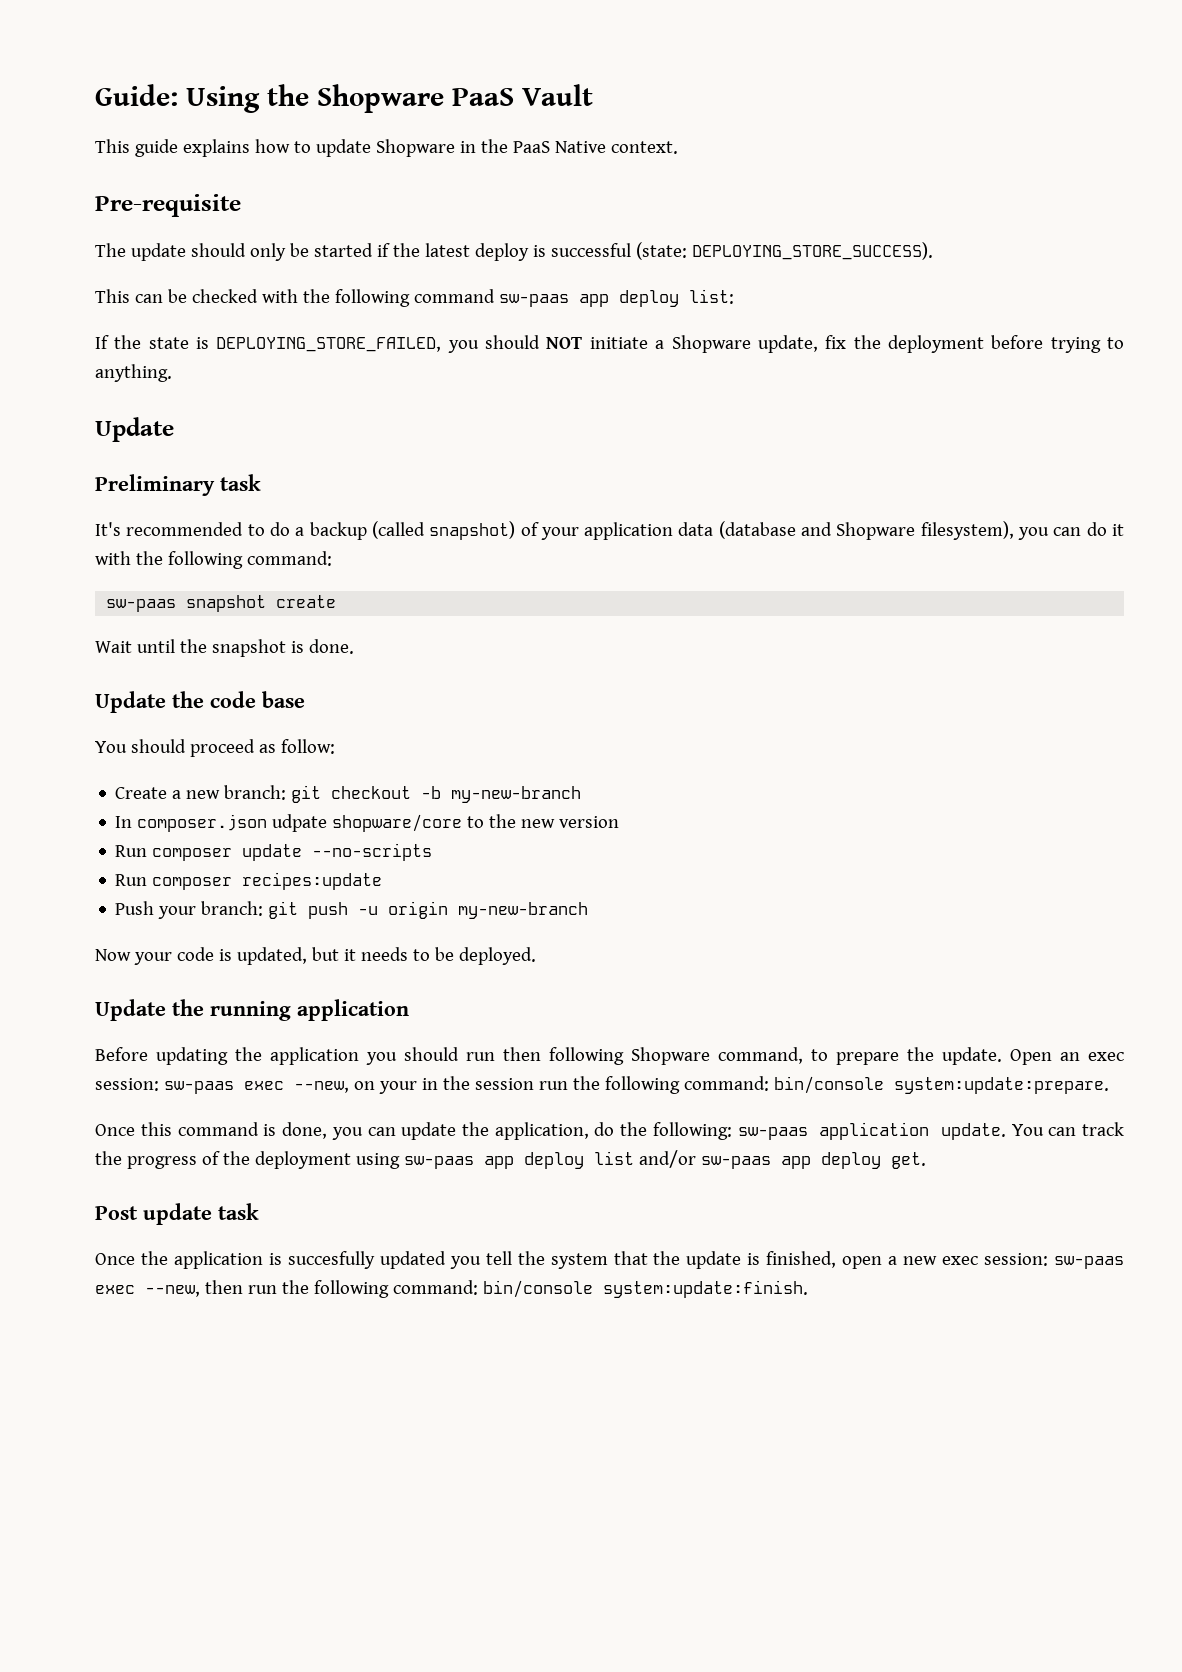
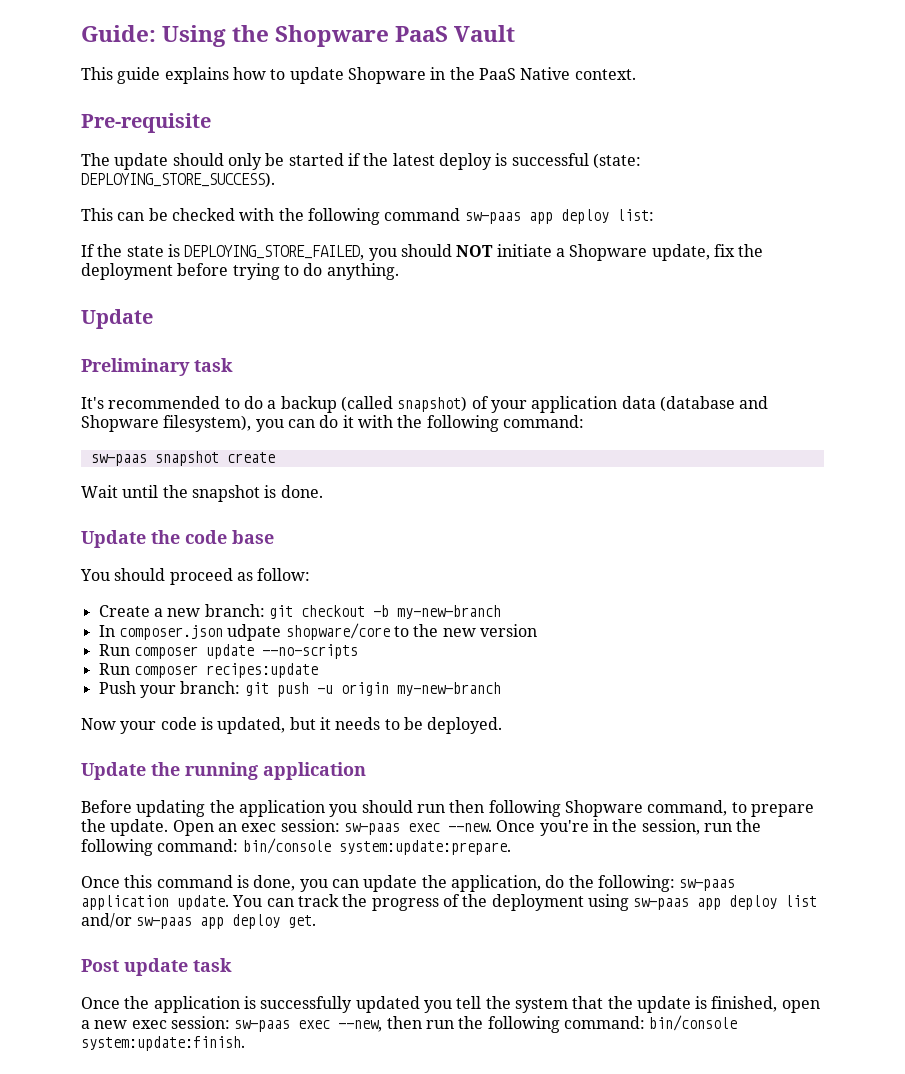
- If the state is DEPLOYING_STORE_FAILED, you should NOT initiate a Shopware update, fix the deployment before trying to anything.
+ If the state is DEPLOYING_STORE_FAILED, you should NOT initiate a Shopware update, fix the deployment before trying to do anything.
- Open an exec session: sw-paas exec --new, on your in the session run the following command: bin/console system:update:prepare.
+ Open an exec session: sw-paas exec --new. Once you're in the session, run the following command: bin/console system:update:prepare.
- Once the application is succesfully updated you tell the system that the update is finished, open a new exec session: sw-paas exec --new, then run the following command: bin/console system:update:finish.
+ Once the application is successfully updated you tell the system that the update is finished, open a new exec session: sw-paas exec --new, then run the following command: bin/console system:update:finish.

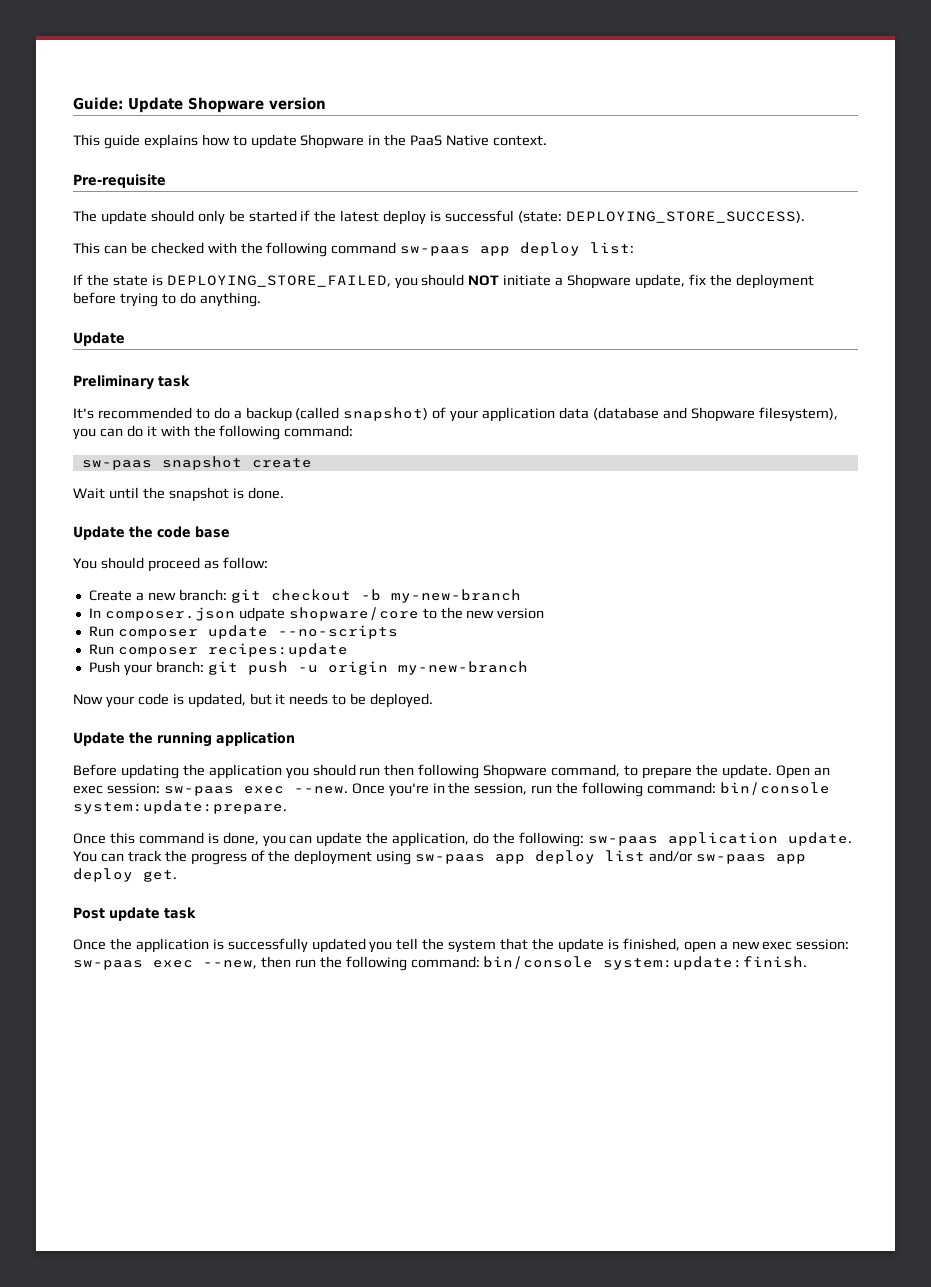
- Guide: Using the Shopware PaaS Vault
+ Guide: Update Shopware version

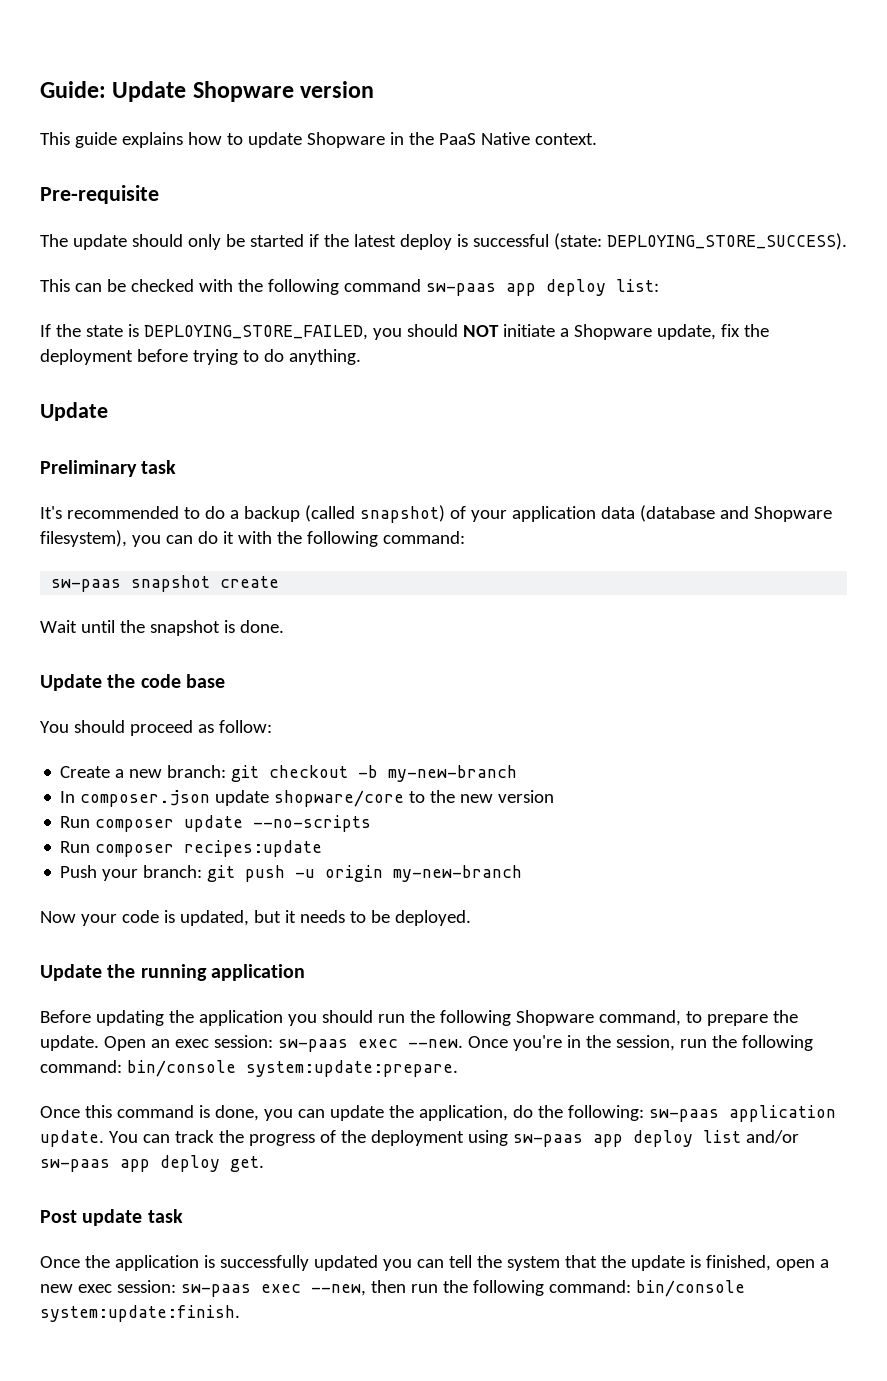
- In composer.json udpate shopware/core to the new version
+ In composer.json update shopware/core to the new version
- Before updating the application you should run then following Shopware command, to prepare the update.
+ Before updating the application you should run the following Shopware command, to prepare the update.
- Once the application is successfully updated you tell the system that the update is finished, open a new exec session: sw-paas exec --new, then run the following command: bin/console system:update:finish.
+ Once the application is successfully updated you can tell the system that the update is finished, open a new exec session: sw-paas exec --new, then run the following command: bin/console system:update:finish.

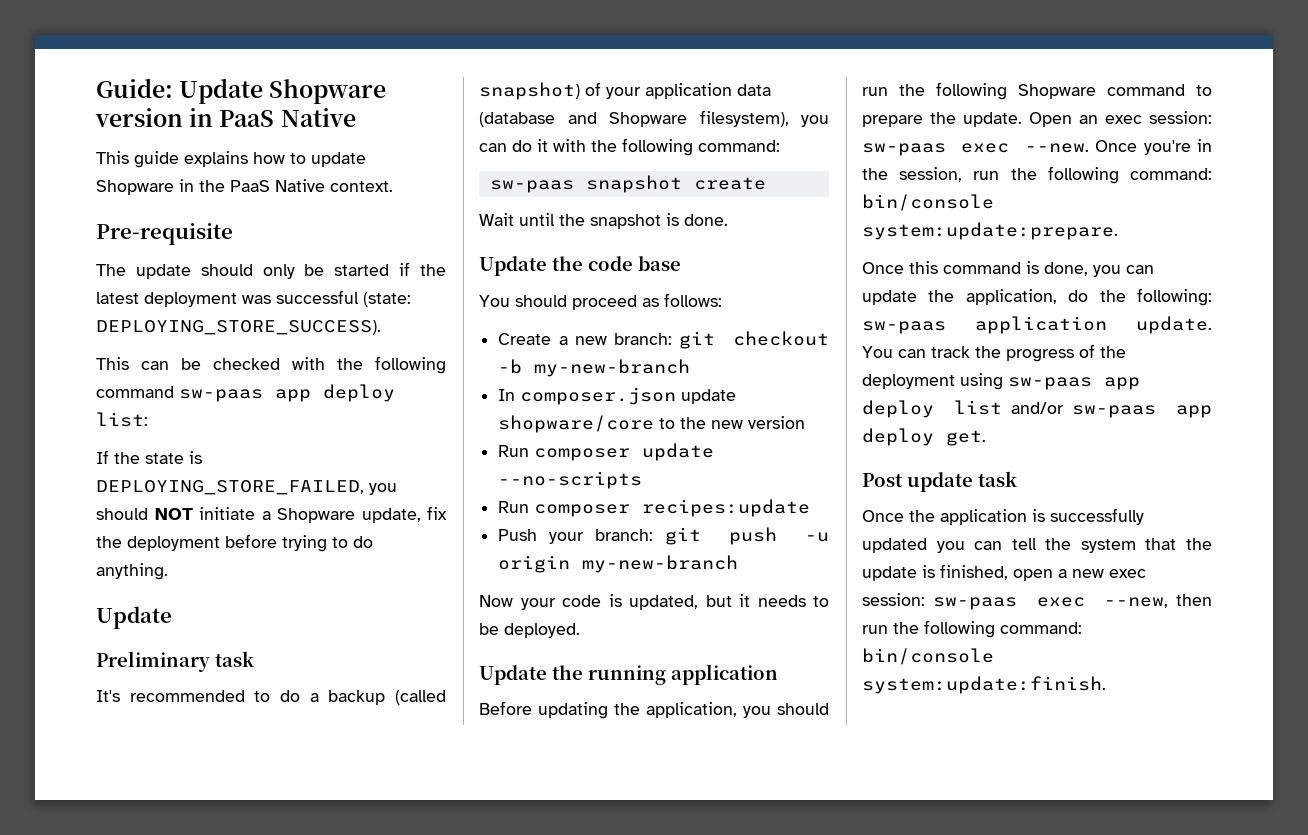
- Guide: Update Shopware version
+ Guide: Update Shopware version in PaaS Native
- The update should only be started if the latest deploy is successful (state: DEPLOYING_STORE_SUCCESS).
+ The update should only be started if the latest deployment was successful (state: DEPLOYING_STORE_SUCCESS).
- You should proceed as follow:
+ You should proceed as follows:
- Before updating the application you should run the following Shopware command, to prepare the update.
+ Before updating the application, you should run the following Shopware command to prepare the update.

